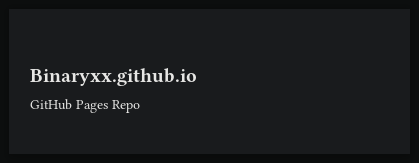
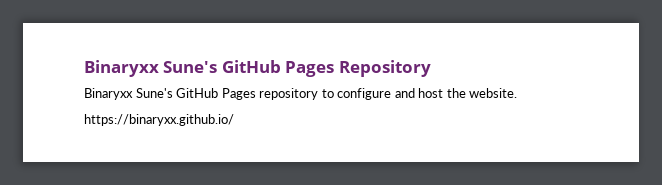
- Binaryxx.github.io
- GitHub Pages Repo
+ Binaryxx Sune's GitHub Pages Repository
+ Binaryxx Sune's GitHub Pages repository to configure and host the website.
+ https://binaryxx.github.io/

